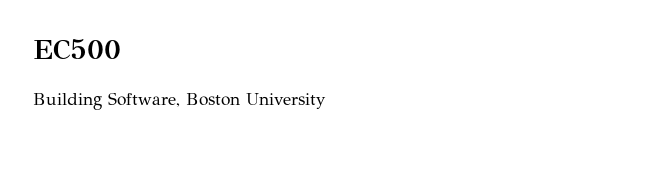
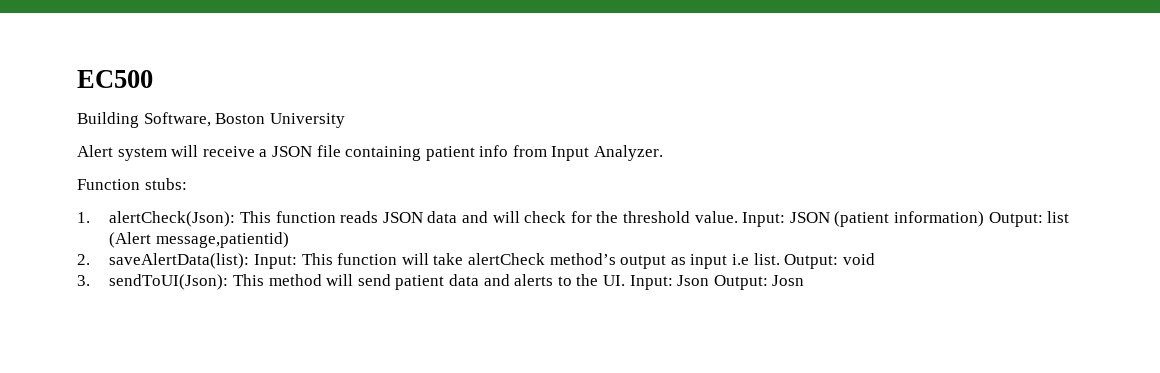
+ Alert system will receive a JSON file containing patient info from Input Analyzer.
+ Function stubs:
+ 1. alertCheck(Json): This function reads JSON data and will check for the threshold value. Input: JSON (patient information) Output: list (Alert message,patientid)
+ 2. saveAlertData(list): Input: This function will take alertCheck method’s output as input i.e list. Output: void
+ 3. sendToUI(Json): This method will send patient data and alerts to the UI. Input: Json Output: Josn

